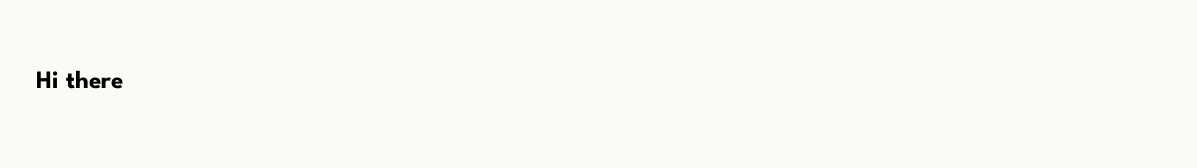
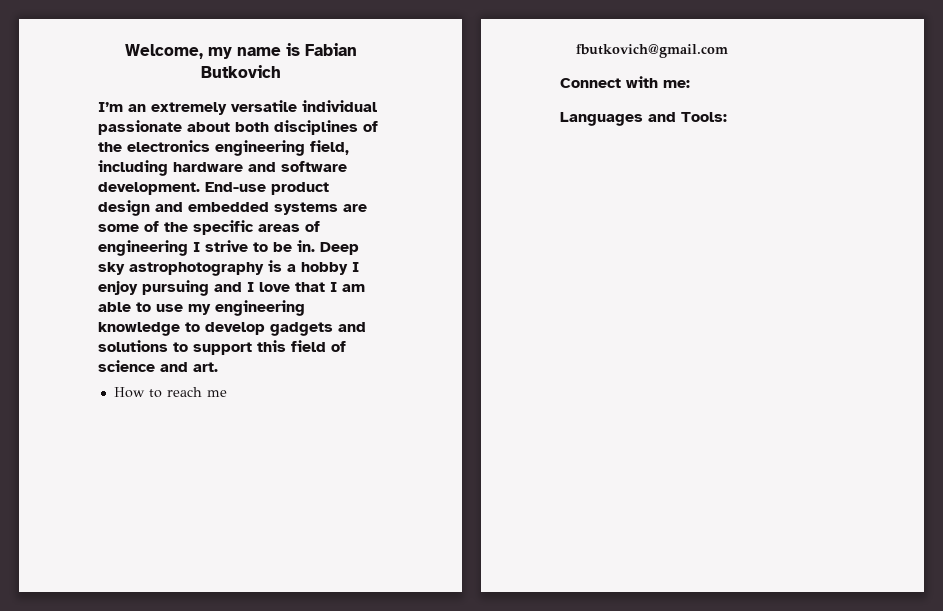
- Hi there
+ Welcome, my name is Fabian Butkovich
+ I’m an extremely versatile individual passionate about both disciplines of the electronics engineering field, including hardware and software development. End-use product design and embedded systems are some of the specific areas of engineering I strive to be in. Deep sky astrophotography is a hobby I enjoy pursuing and I love that I am able to use my engineering knowledge to develop gadgets and solutions to support this field of science and art.
+ How to reach me fbutkovich@gmail.com
+ Connect with me:
+ Languages and Tools:

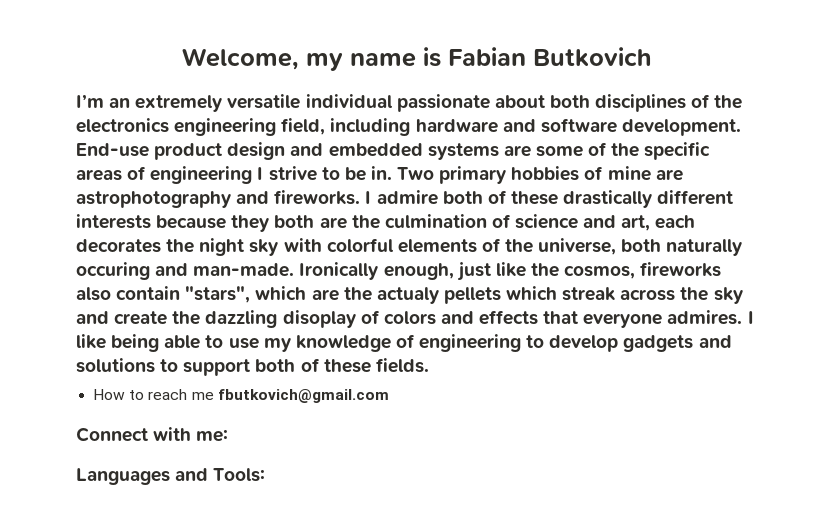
- Deep sky astrophotography is a hobby I enjoy pursuing and I love that I am able to use my engineering knowledge to develop gadgets and solutions to support this field of science and art.
+ Two primary hobbies of mine are astrophotography and fireworks. I admire both of these drastically different interests because they both are the culmination of science and art, each decorates the night sky with colorful elements of the universe, both naturally occuring and man-made. Ironically enough, just like the cosmos, fireworks also contain "stars", which are the actualy pellets which streak across the sky and create the dazzling disoplay of colors and effects that everyone admires. I like being able to use my knowledge of engineering to develop gadgets and solutions to support both of these fields.

